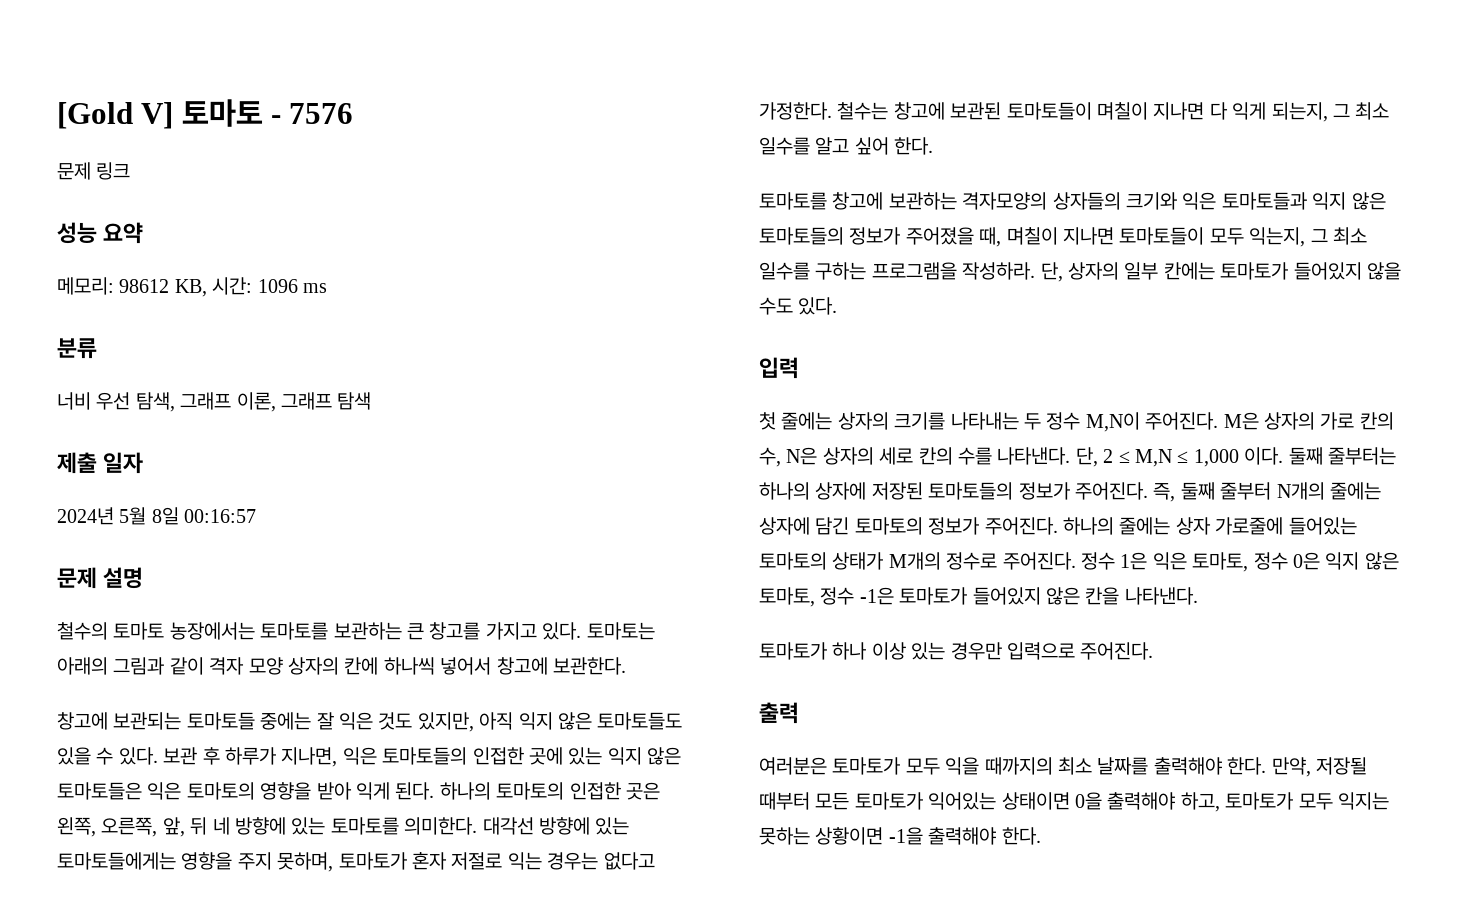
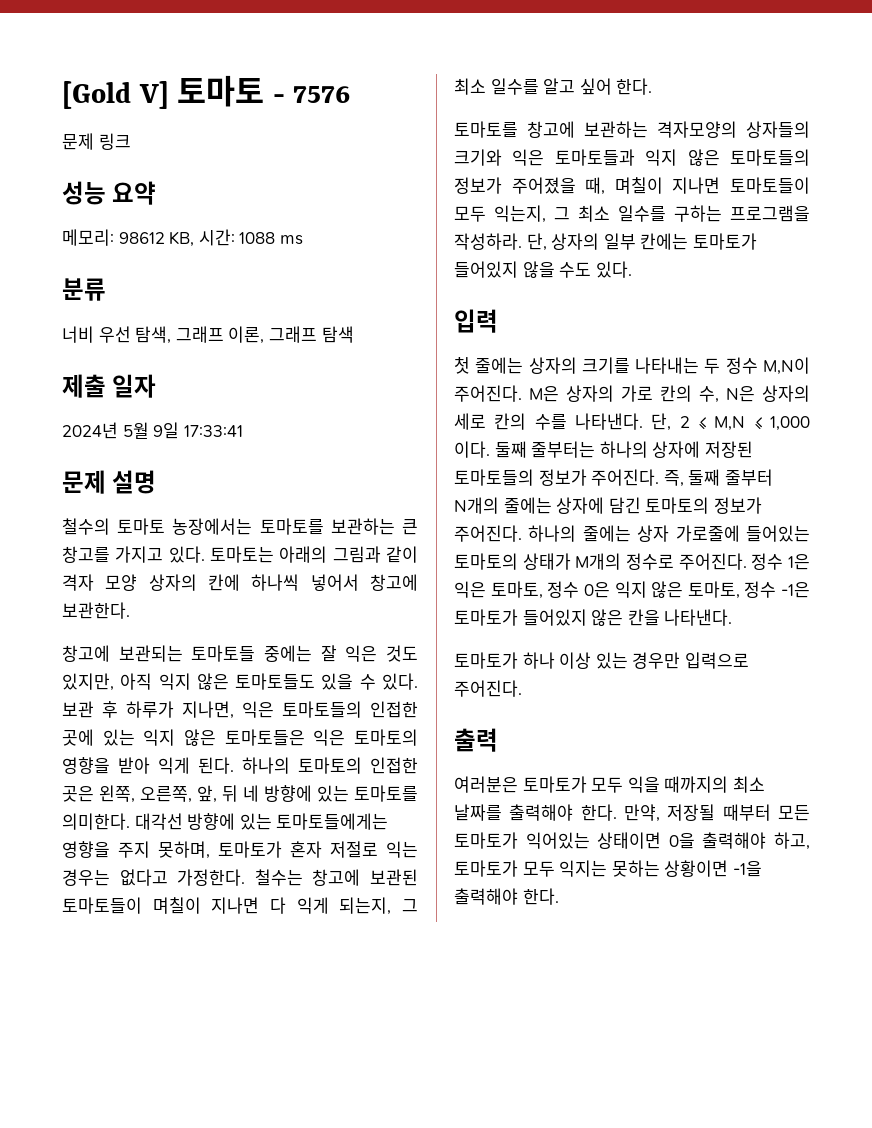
- 메모리: 98612 KB, 시간: 1096 ms
+ 메모리: 98612 KB, 시간: 1088 ms
- 2024년 5월 8일 00:16:57
+ 2024년 5월 9일 17:33:41

